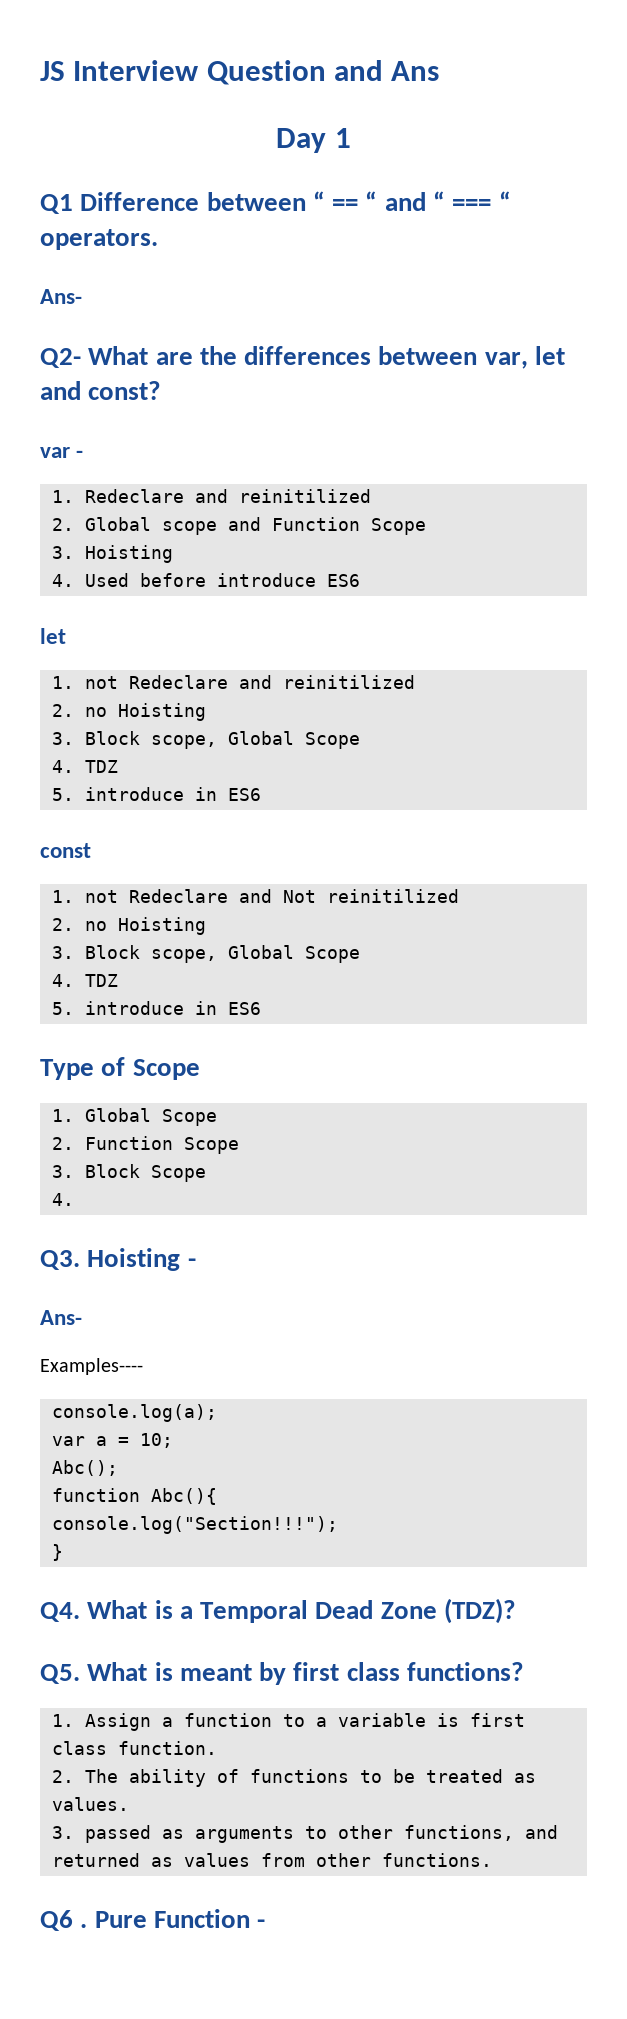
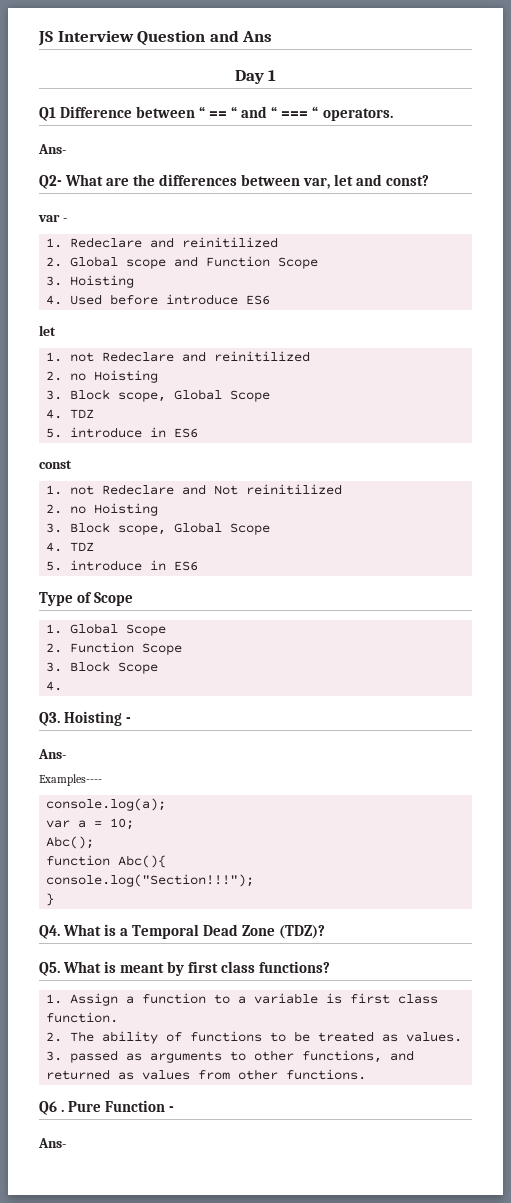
  Pure Function -
+ Ans-

